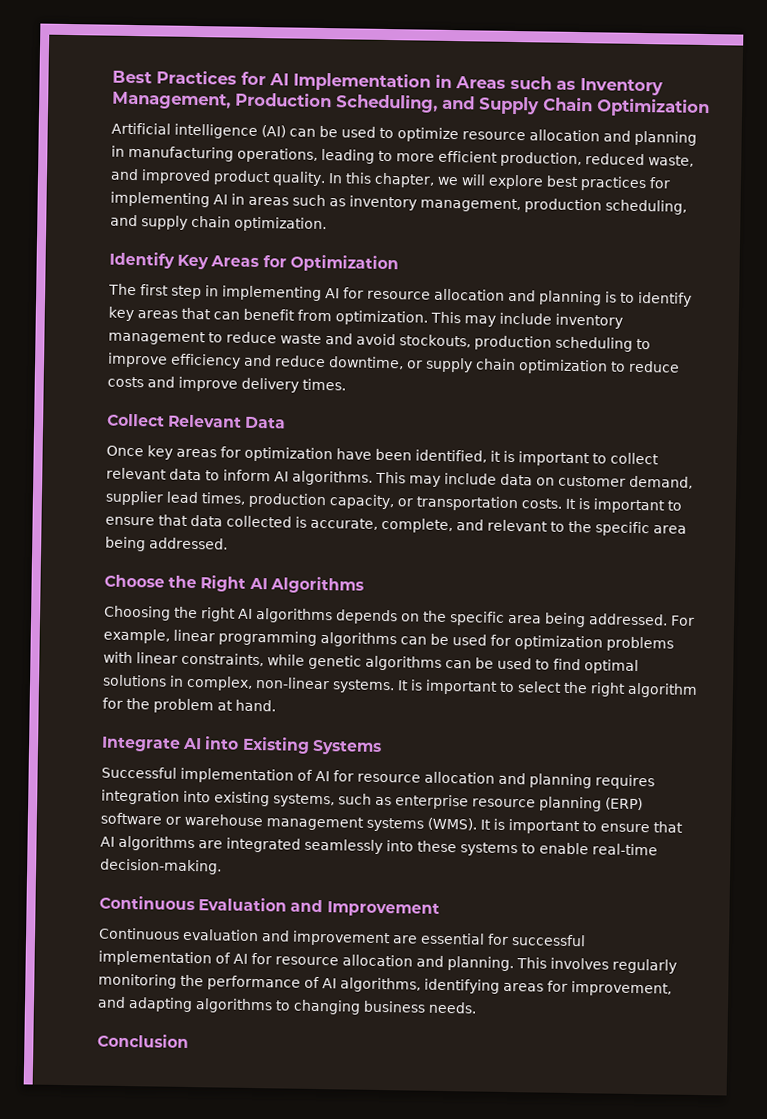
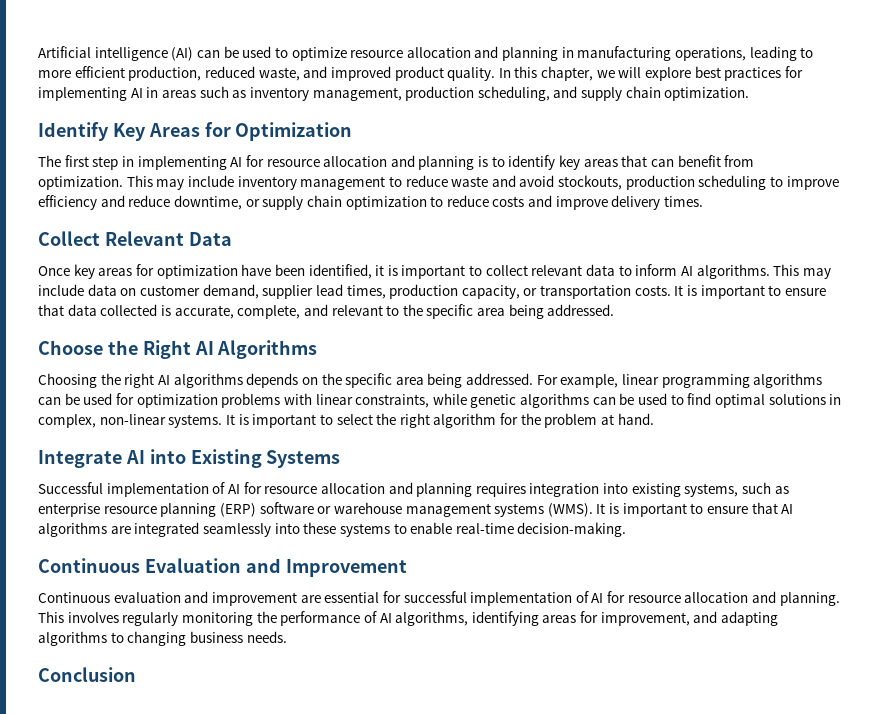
- Best Practices for AI Implementation in Areas such as Inventory Management, Production Scheduling, and Supply Chain Optimization

